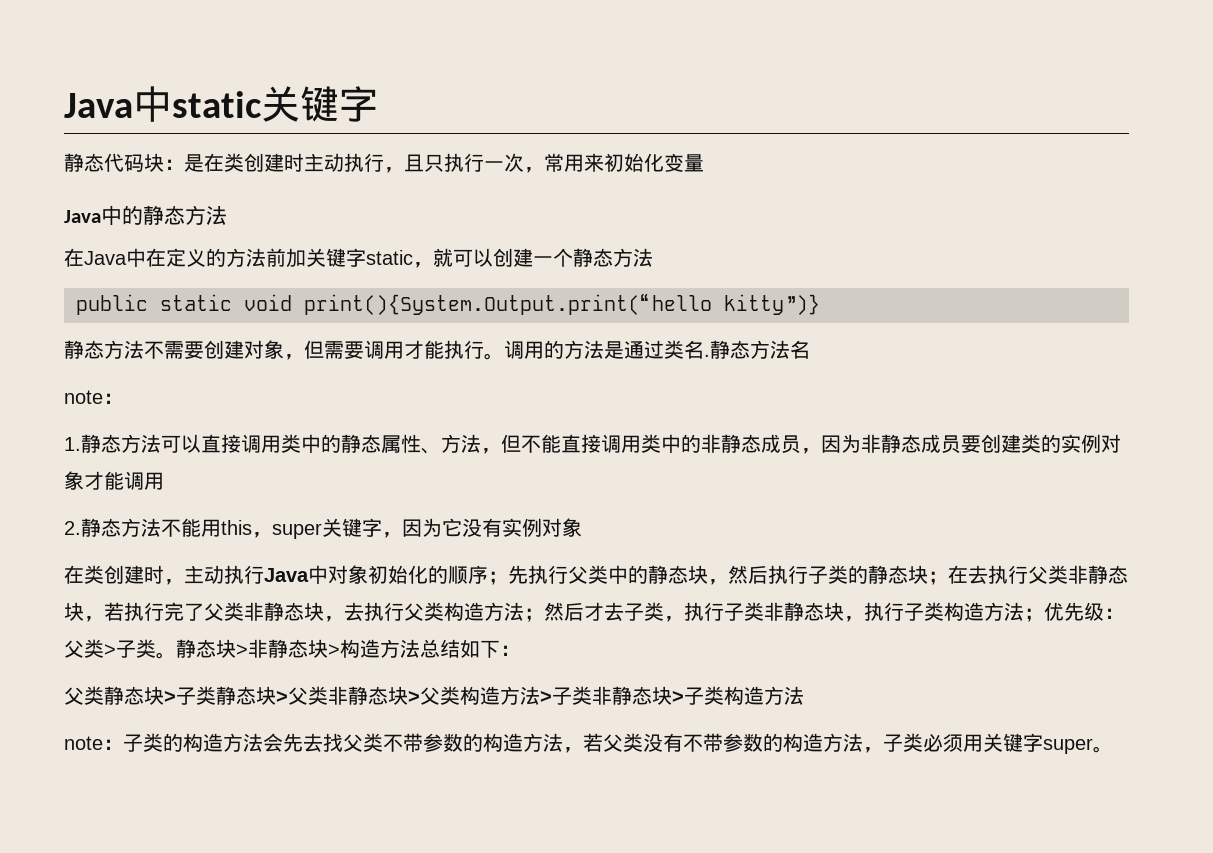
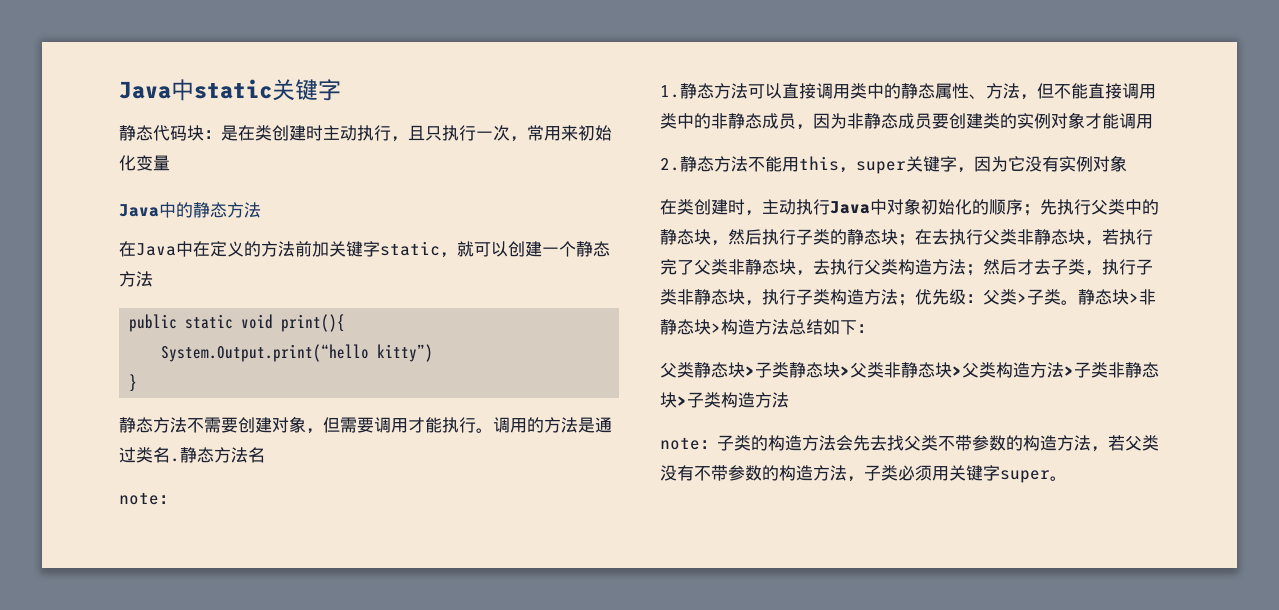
- public static void print(){System.Output.print(“hello kitty”)}
+ public static void print(){
+ System.Output.print(“hello kitty”)
+ }

